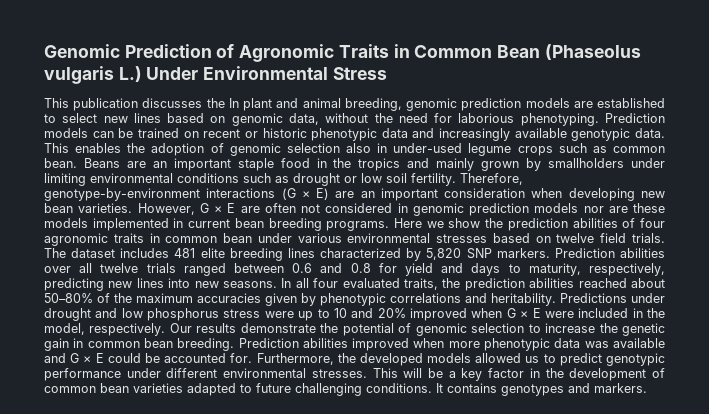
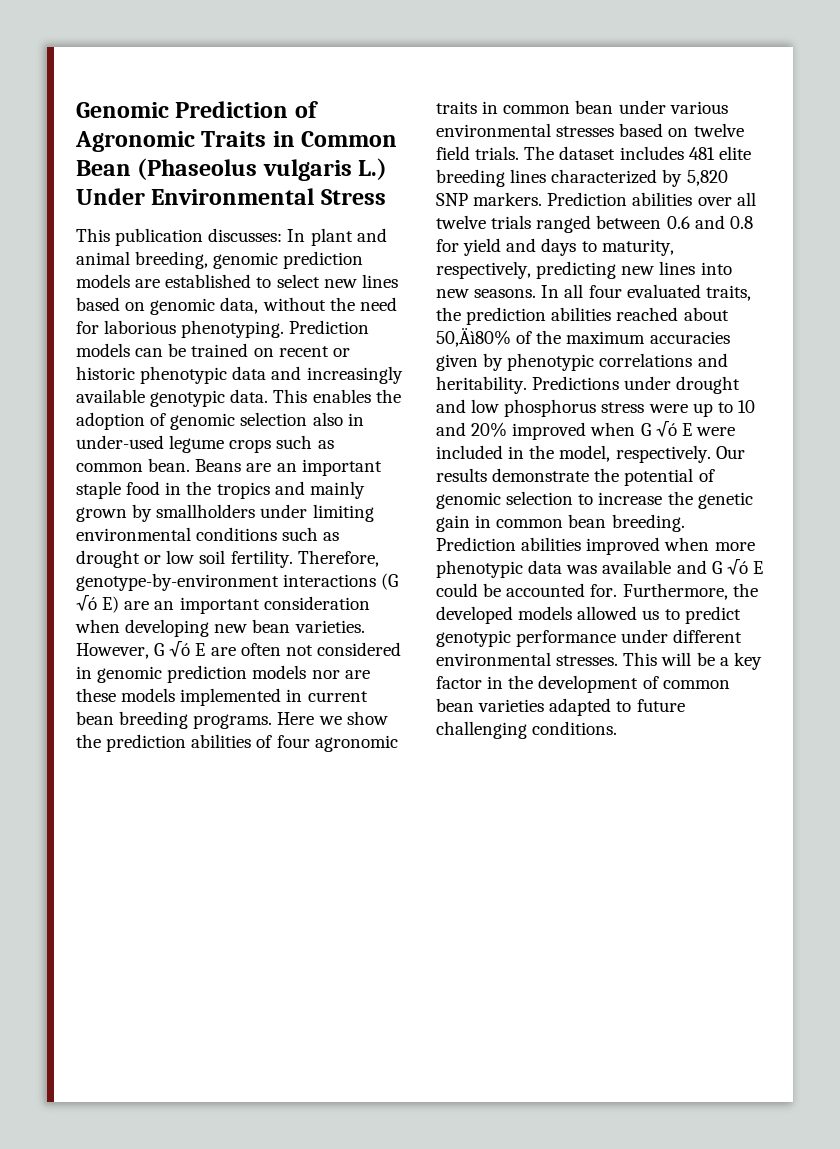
- This publication discusses the In plant and animal breeding, genomic prediction models are established to select new lines based on genomic data, without the need for laborious phenotyping.
+ This publication discusses: In plant and animal breeding, genomic prediction models are established to select new lines based on genomic data, without the need for laborious phenotyping.
- Therefore, genotype-by-environment interactions (G × E) are an important consideration when developing new bean varieties.
+ Therefore, genotype-by-environment interactions (G √ó E) are an important consideration when developing new bean varieties.
- However, G × E are often not considered in genomic prediction models nor are these models implemented in current bean breeding programs.
+ However, G √ó E are often not considered in genomic prediction models nor are these models implemented in current bean breeding programs.
- In all four evaluated traits, the prediction abilities reached about 50–80% of the maximum accuracies given by phenotypic correlations and heritability.
+ In all four evaluated traits, the prediction abilities reached about 50‚Äì80% of the maximum accuracies given by phenotypic correlations and heritability.
- Predictions under drought and low phosphorus stress were up to 10 and 20% improved when G × E were included in the model, respectively.
+ Predictions under drought and low phosphorus stress were up to 10 and 20% improved when G √ó E were included in the model, respectively.
- Prediction abilities improved when more phenotypic data was available and G × E could be accounted for.
+ Prediction abilities improved when more phenotypic data was available and G √ó E could be accounted for.
- It contains genotypes and markers.

